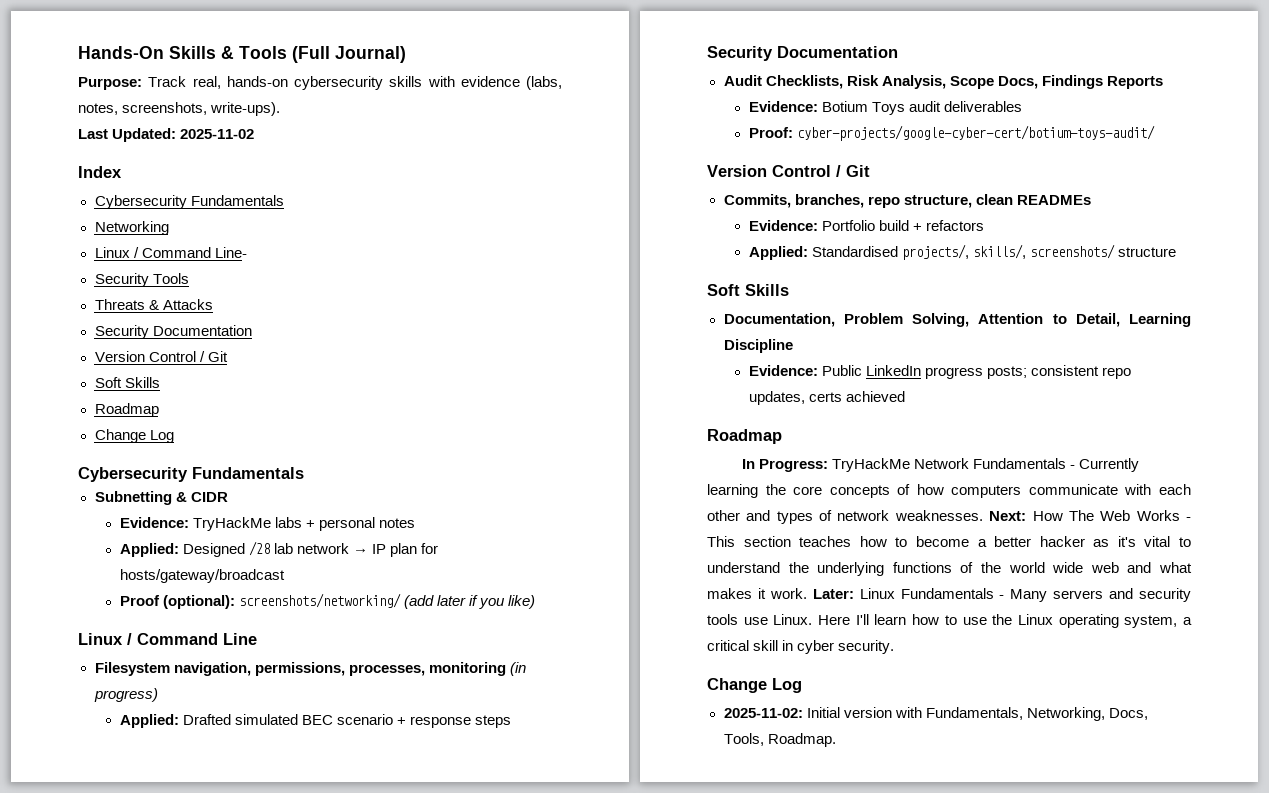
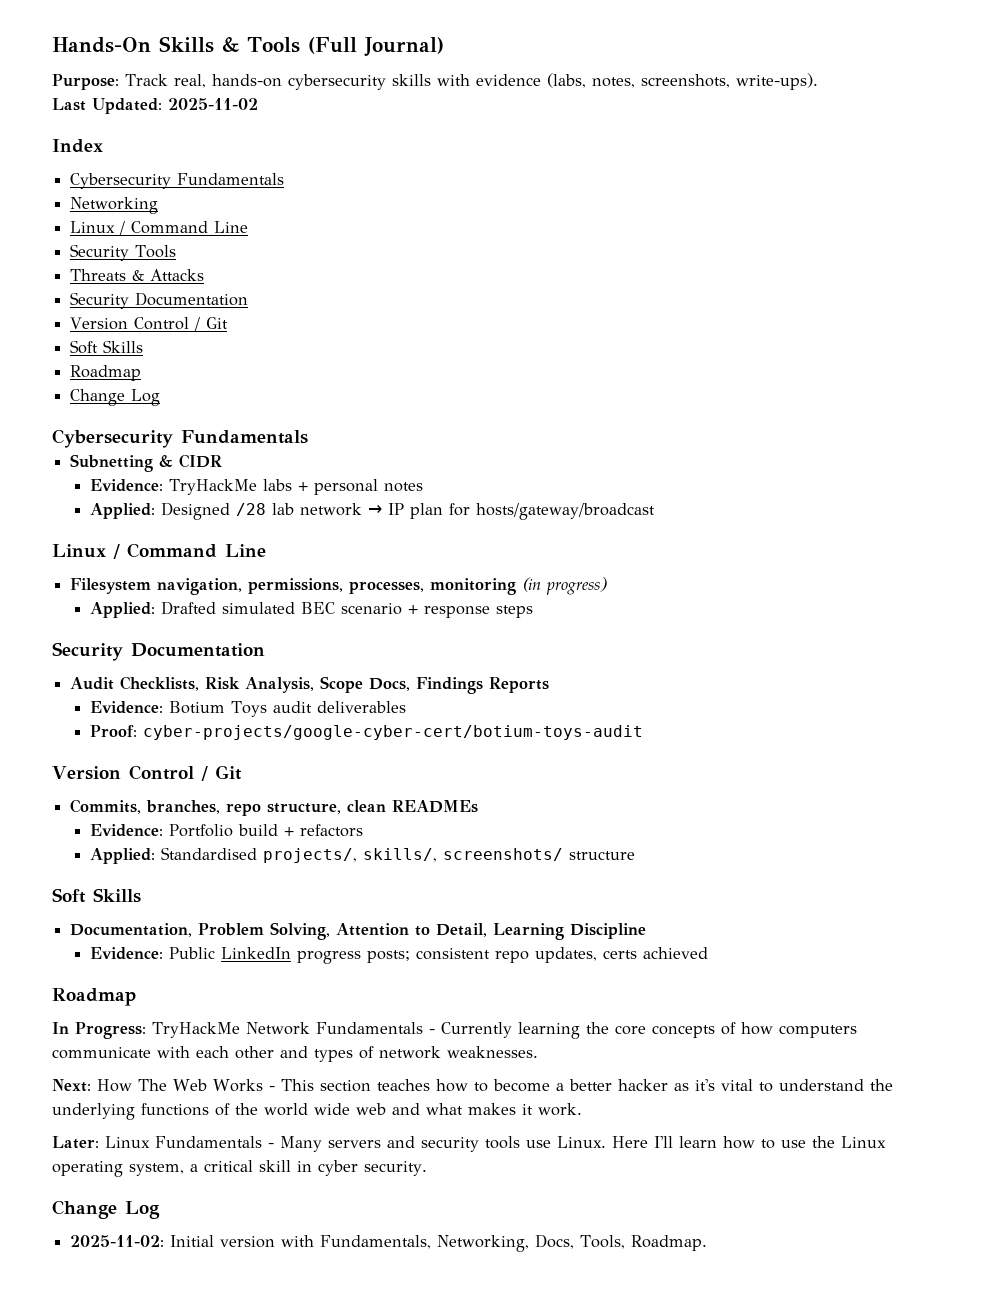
  Networking
- Linux / Command Line-
+ Linux / Command Line
- Proof (optional): screenshots/networking/ (add later if you like)
- Proof: cyber-projects/google-cyber-cert/botium-toys-audit/
+ Proof: cyber-projects/google-cyber-cert/botium-toys-audit
- TryHackMe Network Fundamentals - Currently learning the core concepts of how computers communicate with each other and types of network weaknesses. Next:
+ TryHackMe Network Fundamentals - Currently learning the core concepts of how computers communicate with each other and types of network weaknesses.
+ Next:
- How The Web Works - This section teaches how to become a better hacker as it's vital to understand the underlying functions of the world wide web and what makes it work. Later:
+ How The Web Works - This section teaches how to become a better hacker as it's vital to understand the underlying functions of the world wide web and what makes it work.
+ Later:

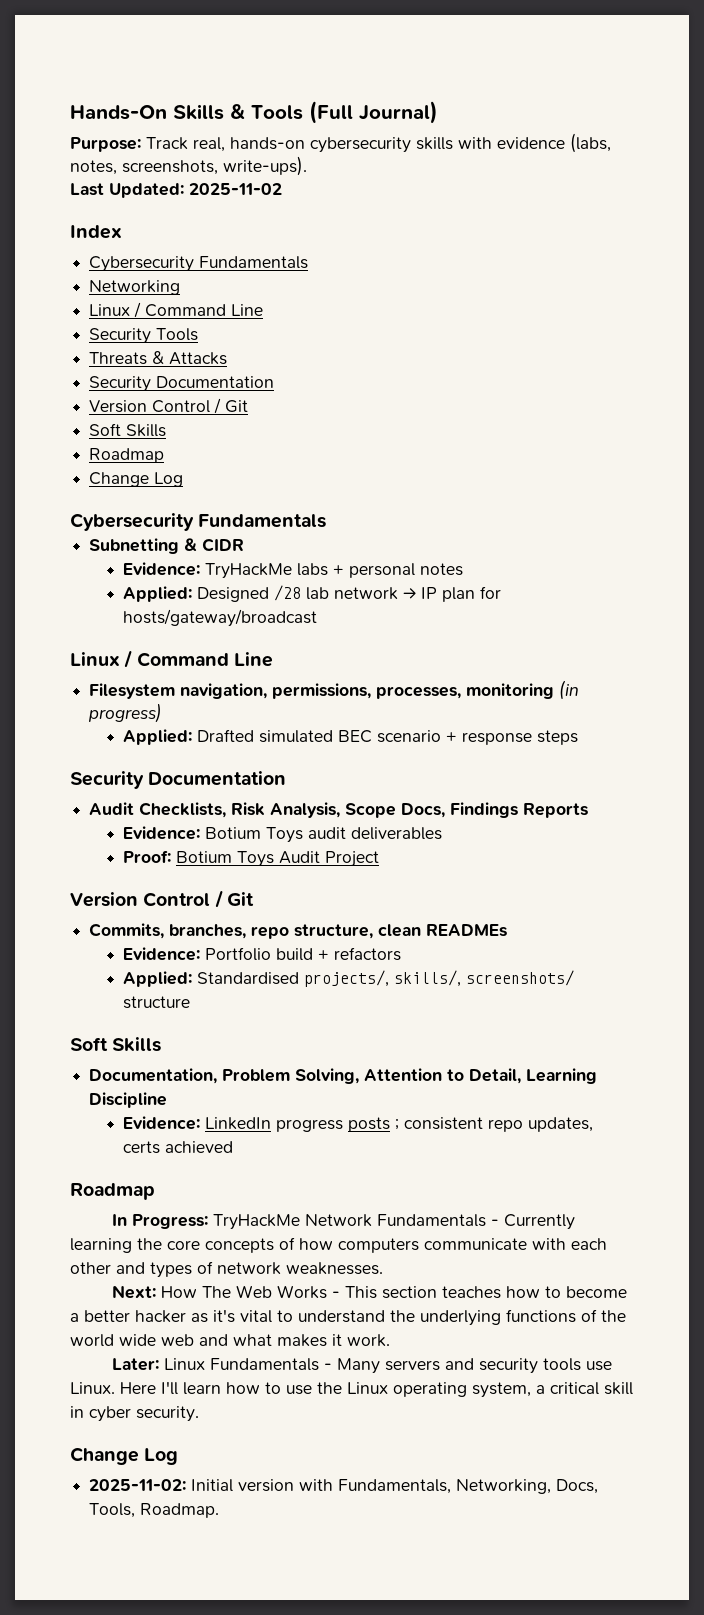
- Proof: cyber-projects/google-cyber-cert/botium-toys-audit
+ Proof: Botium Toys Audit Project
- Evidence: Public LinkedIn progress posts; consistent repo updates, certs achieved
+ Evidence: LinkedIn progress posts ; consistent repo updates, certs achieved

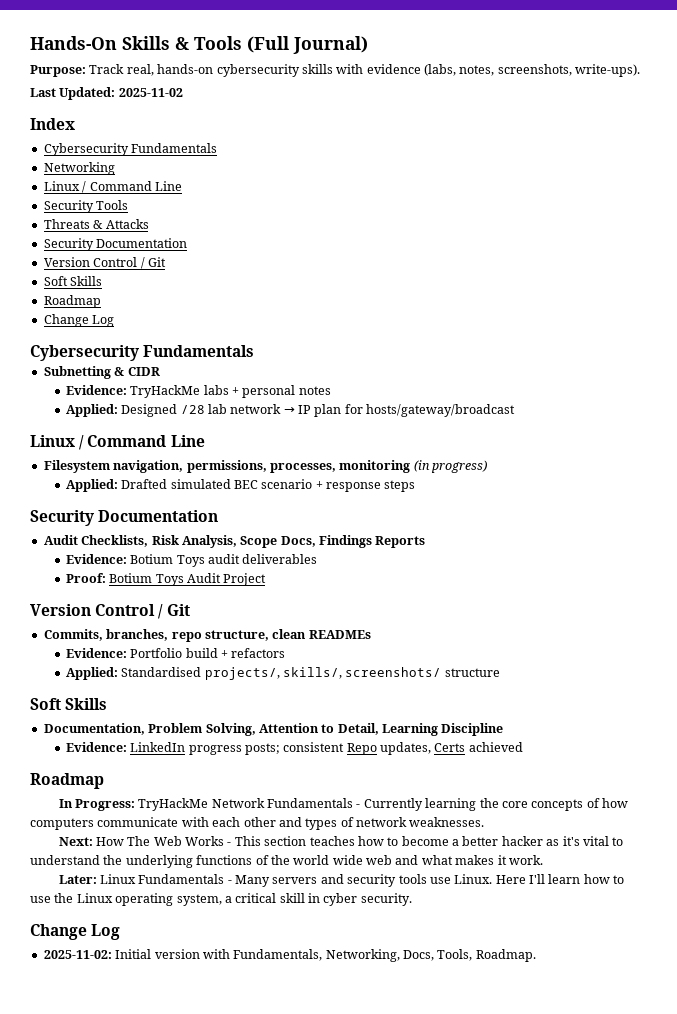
- Evidence: LinkedIn progress posts ; consistent repo updates, certs achieved
+ Evidence: LinkedIn progress posts; consistent Repo updates, Certs achieved

